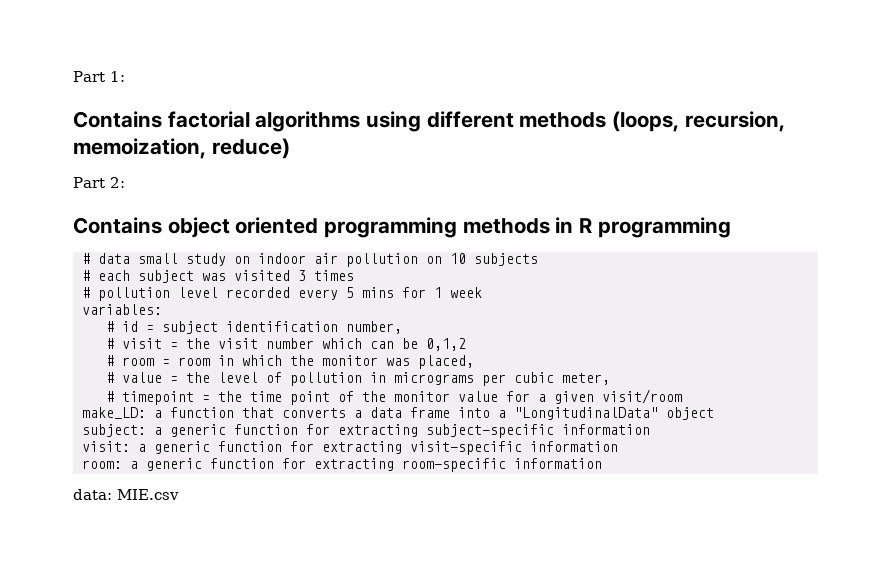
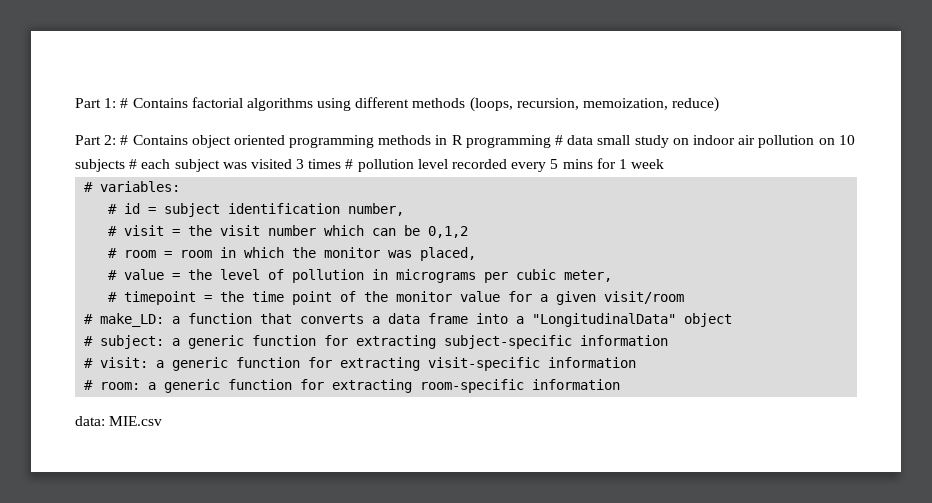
- Part 1:
- Contains factorial algorithms using different methods (loops, recursion, memoization, reduce)
+ Part 1: # Contains factorial algorithms using different methods (loops, recursion, memoization, reduce)
- Part 2:
- Contains object oriented programming methods in R programming
- # data small study on indoor air pollution on 10 subjects
- # each subject was visited 3 times
- # pollution level recorded every 5 mins for 1 week
+ Part 2: # Contains object oriented programming methods in R programming # data small study on indoor air pollution on 10 subjects # each subject was visited 3 times # pollution level recorded every 5 mins for 1 week
- variables:
+ # variables:
- make_LD: a function that converts a data frame into a "LongitudinalData" object
+ # make_LD: a function that converts a data frame into a "LongitudinalData" object
- subject: a generic function for extracting subject-specific information
+ # subject: a generic function for extracting subject-specific information
- visit: a generic function for extracting visit-specific information
+ # visit: a generic function for extracting visit-specific information
- room: a generic function for extracting room-specific information
+ # room: a generic function for extracting room-specific information

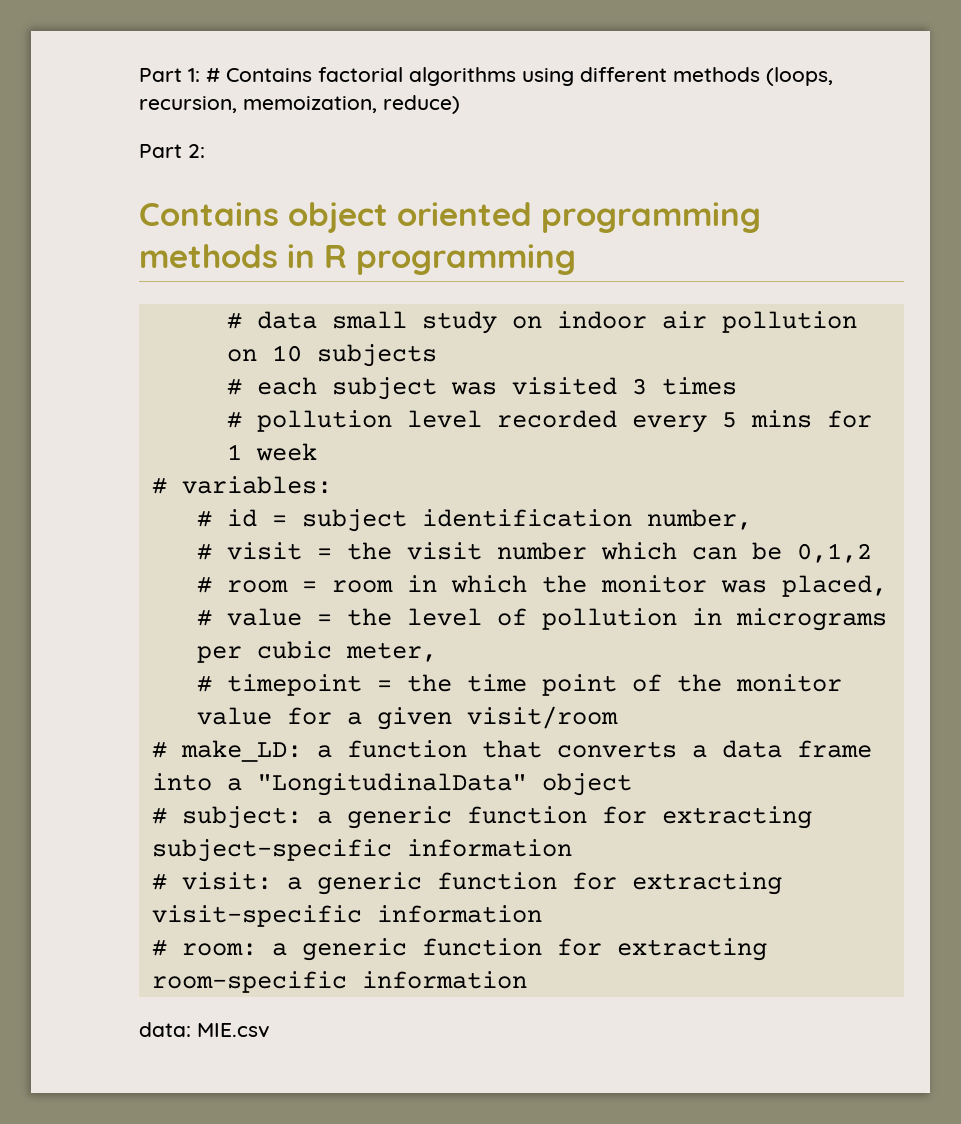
- Part 2: # Contains object oriented programming methods in R programming # data small study on indoor air pollution on 10 subjects # each subject was visited 3 times # pollution level recorded every 5 mins for 1 week
+ Part 2:
+ Contains object oriented programming methods in R programming
+ # data small study on indoor air pollution on 10 subjects
+ # each subject was visited 3 times
+ # pollution level recorded every 5 mins for 1 week

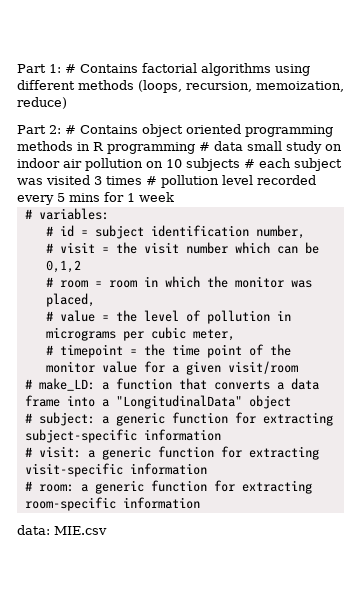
- Part 2:
- Contains object oriented programming methods in R programming
- # data small study on indoor air pollution on 10 subjects
- # each subject was visited 3 times
- # pollution level recorded every 5 mins for 1 week
+ Part 2: # Contains object oriented programming methods in R programming # data small study on indoor air pollution on 10 subjects # each subject was visited 3 times # pollution level recorded every 5 mins for 1 week

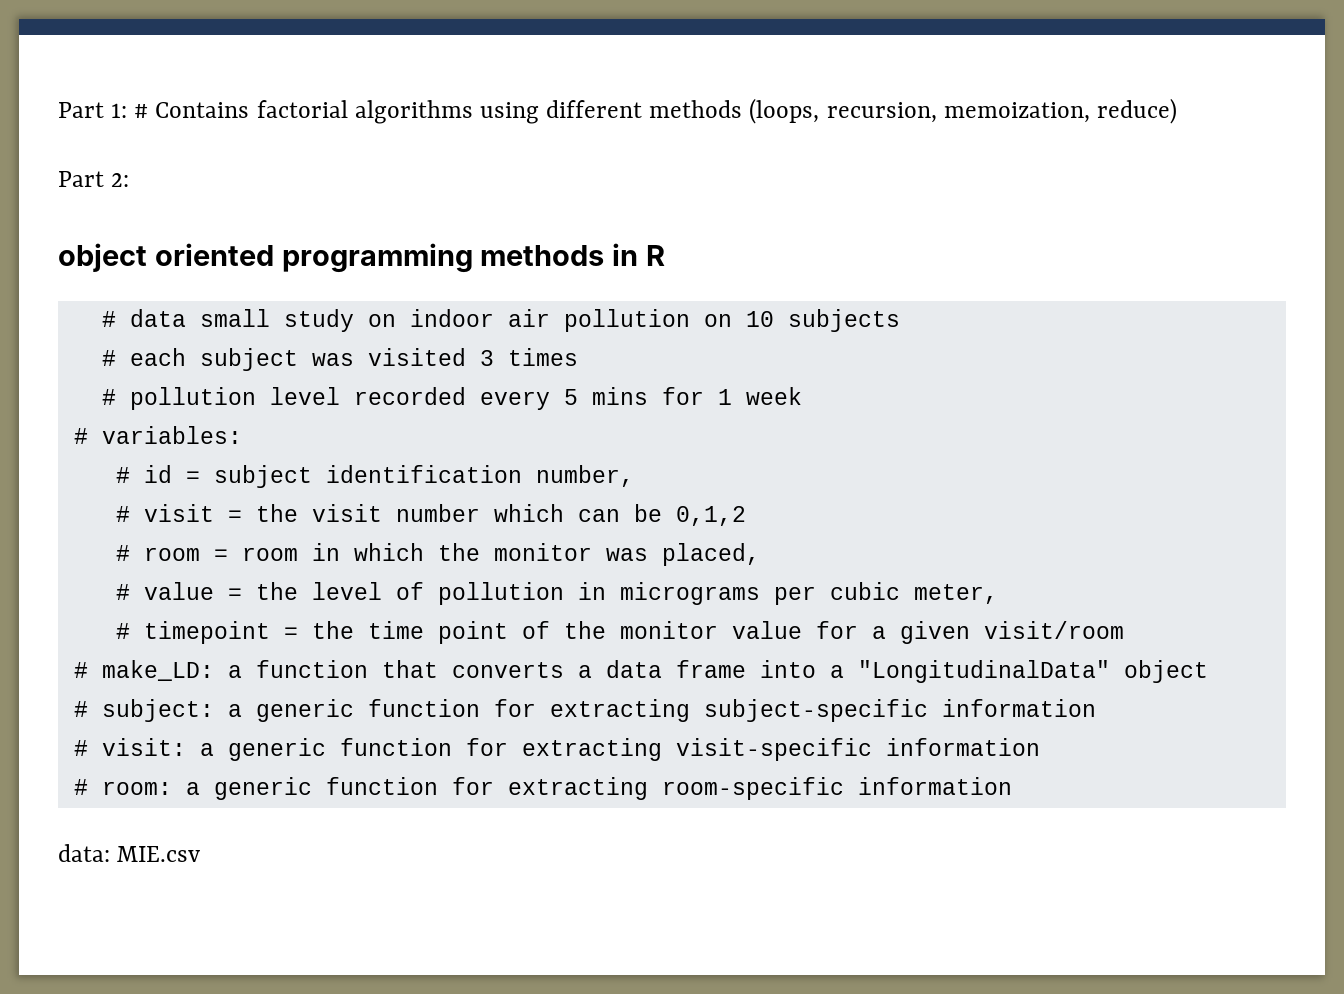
- Part 2: # Contains object oriented programming methods in R programming # data small study on indoor air pollution on 10 subjects # each subject was visited 3 times # pollution level recorded every 5 mins for 1 week
+ Part 2:
+ object oriented programming methods in R
+ # data small study on indoor air pollution on 10 subjects
+ # each subject was visited 3 times
+ # pollution level recorded every 5 mins for 1 week

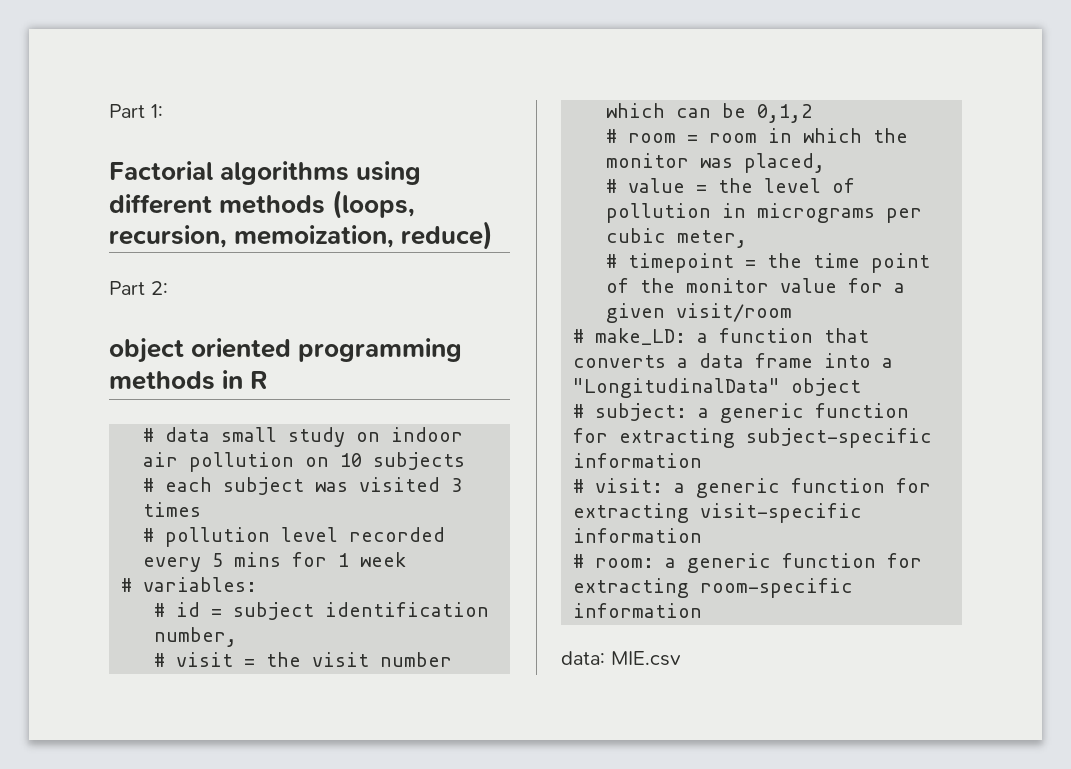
- Part 1: # Contains factorial algorithms using different methods (loops, recursion, memoization, reduce)
+ Part 1:
+ Factorial algorithms using different methods (loops, recursion, memoization, reduce)

